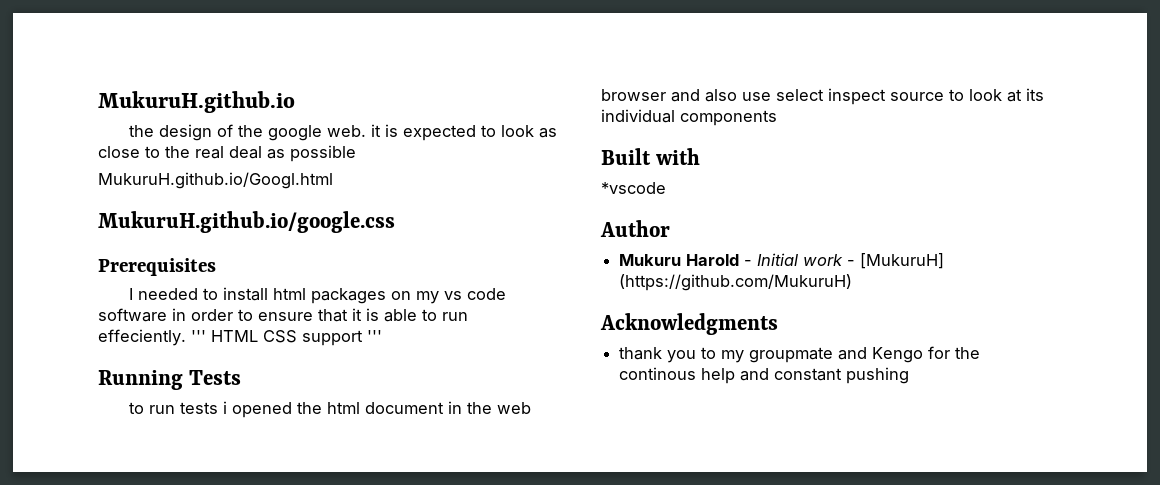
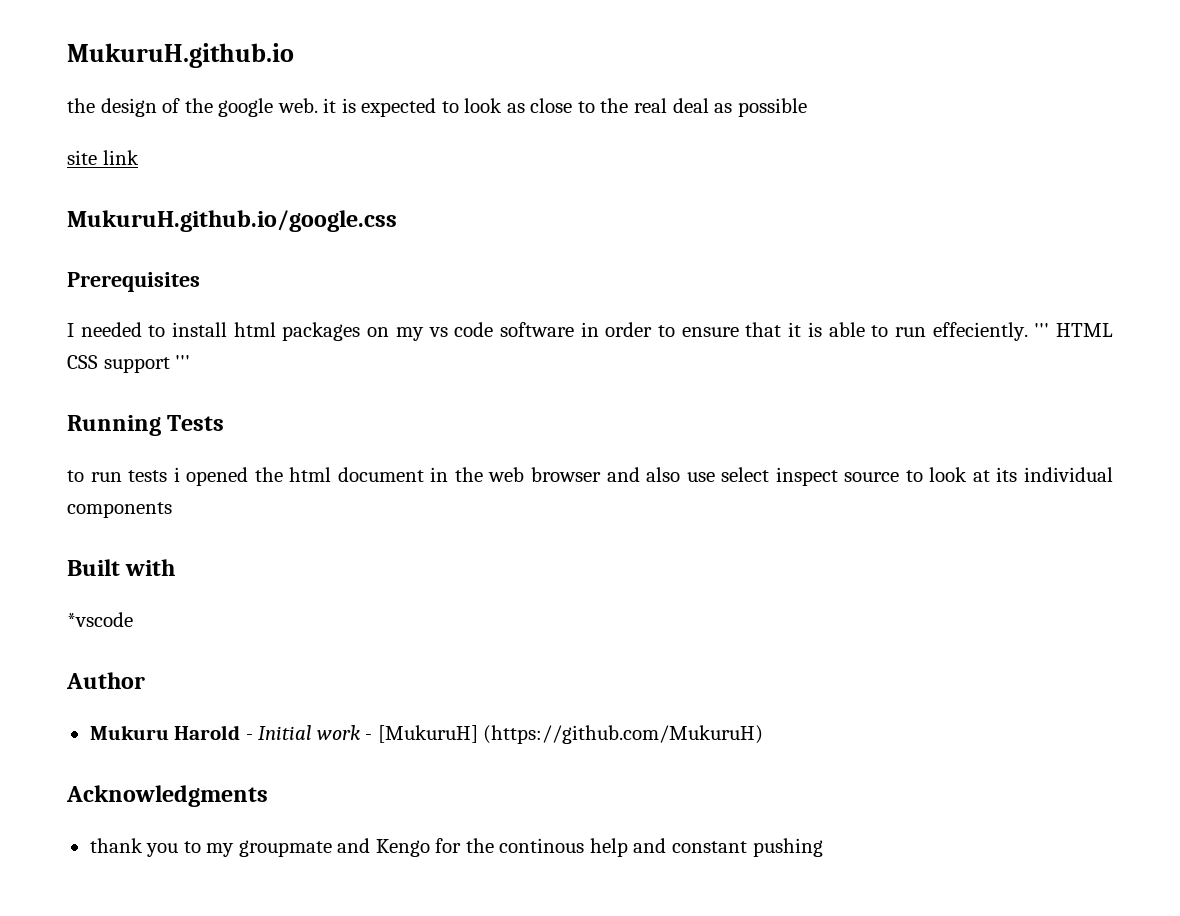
- MukuruH.github.io/Googl.html
+ site link

